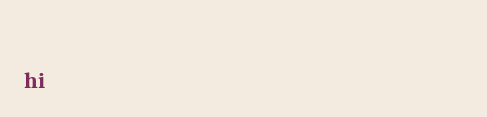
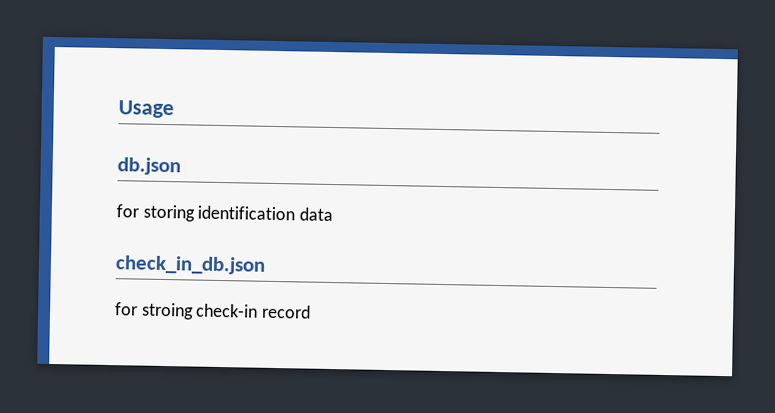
- hi
+ Usage
+ db.json
+ for storing identification data
+ check_in_db.json
+ for stroing check-in record

